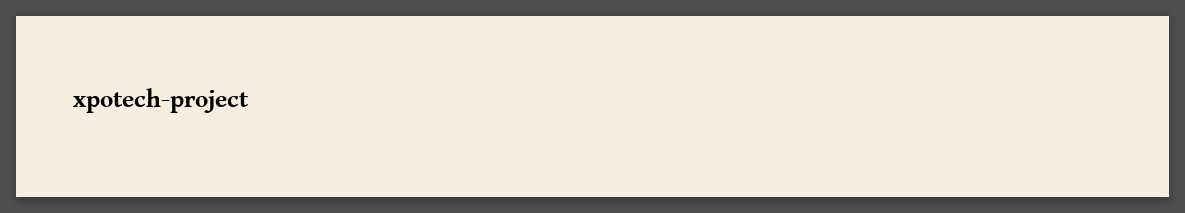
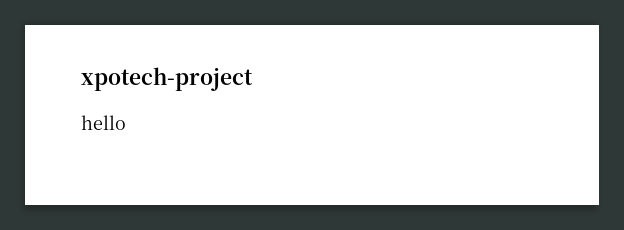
+ hello

